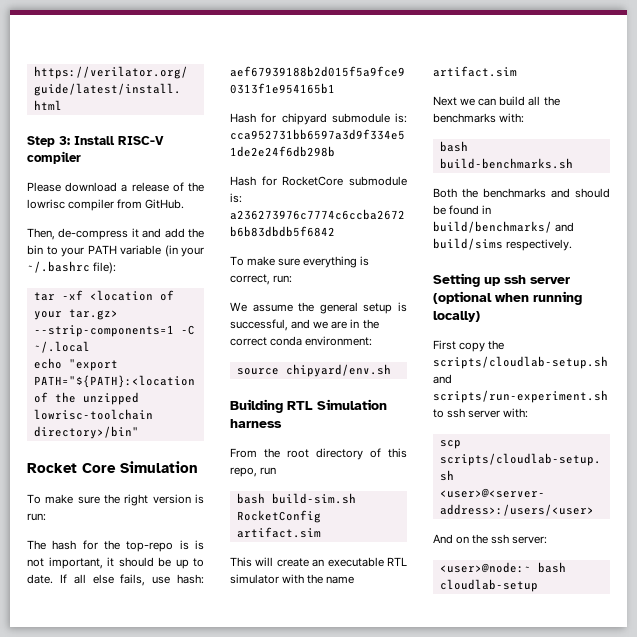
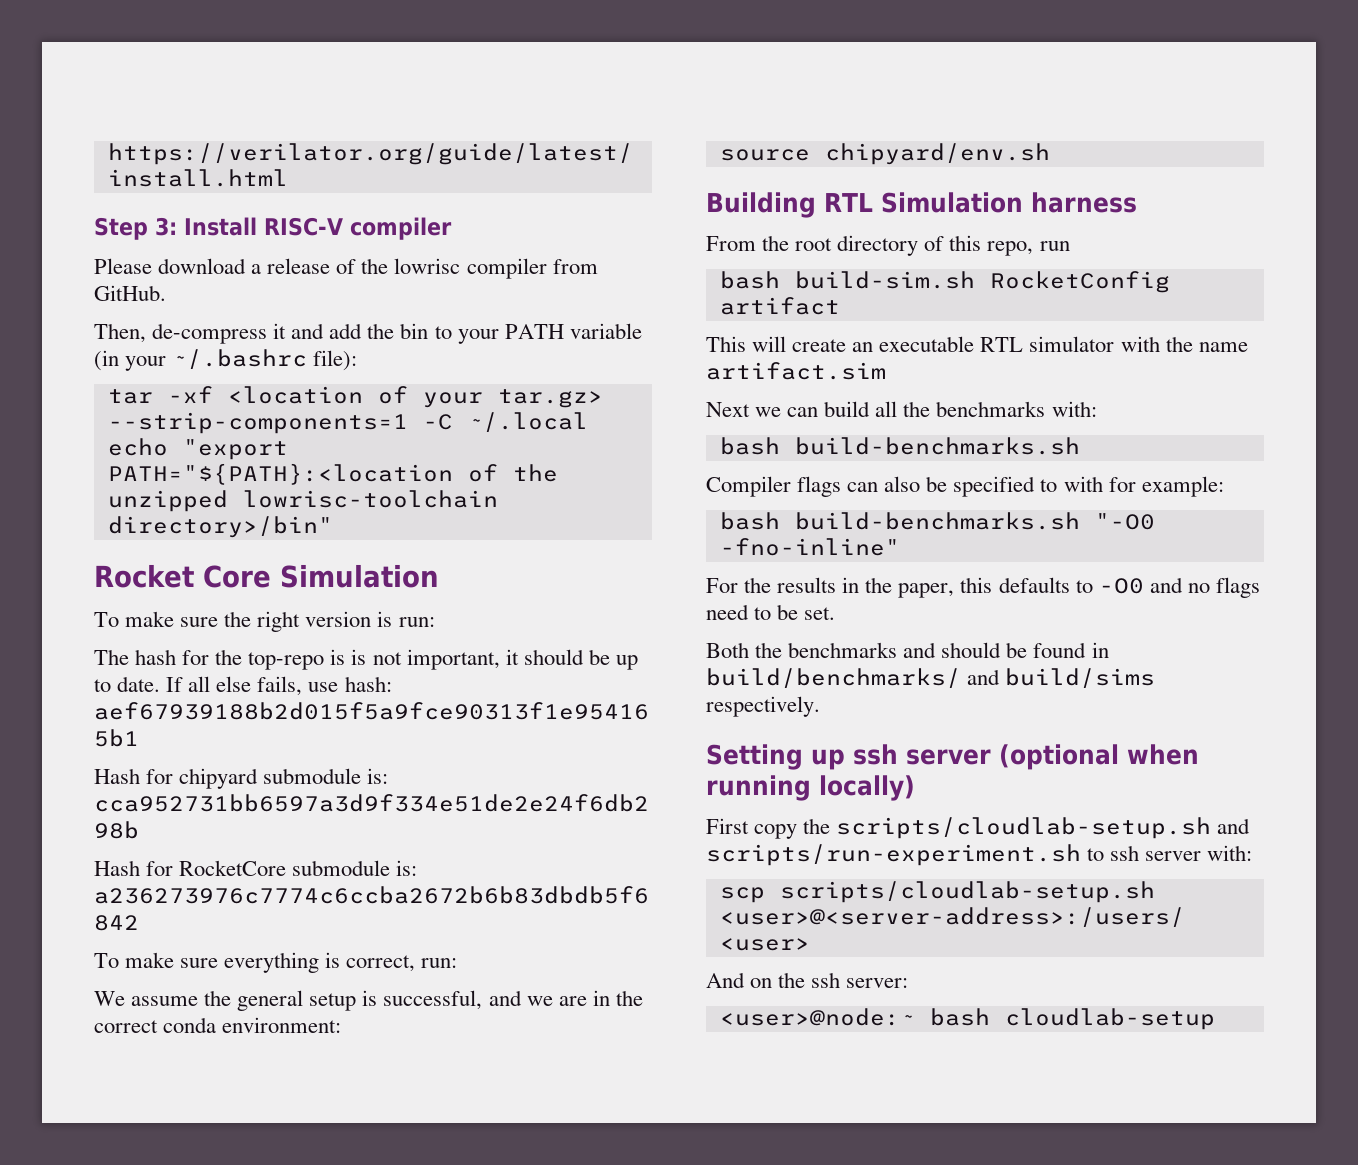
- bash build-sim.sh RocketConfig artifact.sim
+ bash build-sim.sh RocketConfig artifact
+ Compiler flags can also be specified to with for example:
+ bash build-benchmarks.sh "-O0 -fno-inline"
+ For the results in the paper, this defaults to -O0 and no flags need to be set.

